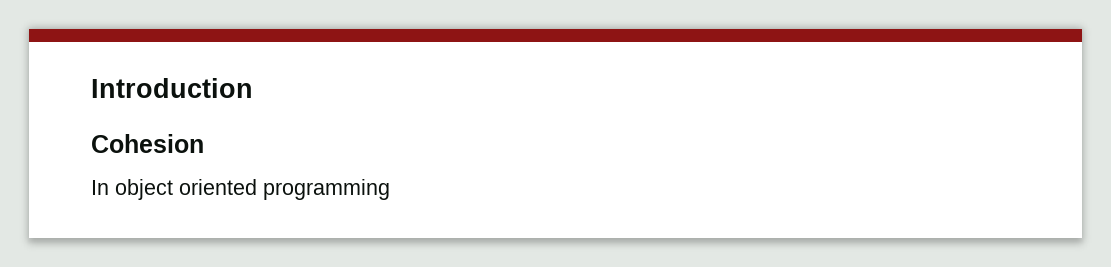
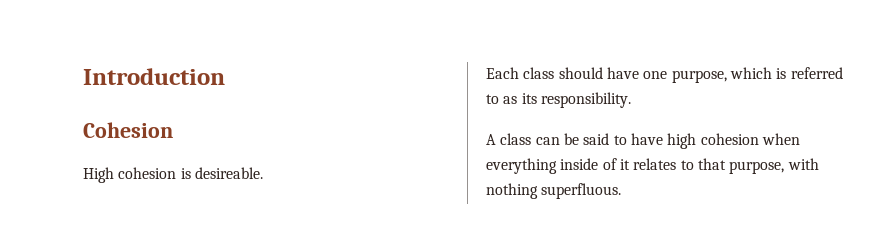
- In object oriented programming
+ High cohesion is desireable.
+ Each class should have one purpose, which is referred to as its responsibility.
+ A class can be said to have high cohesion when everything inside of it relates to that purpose, with nothing superfluous.

